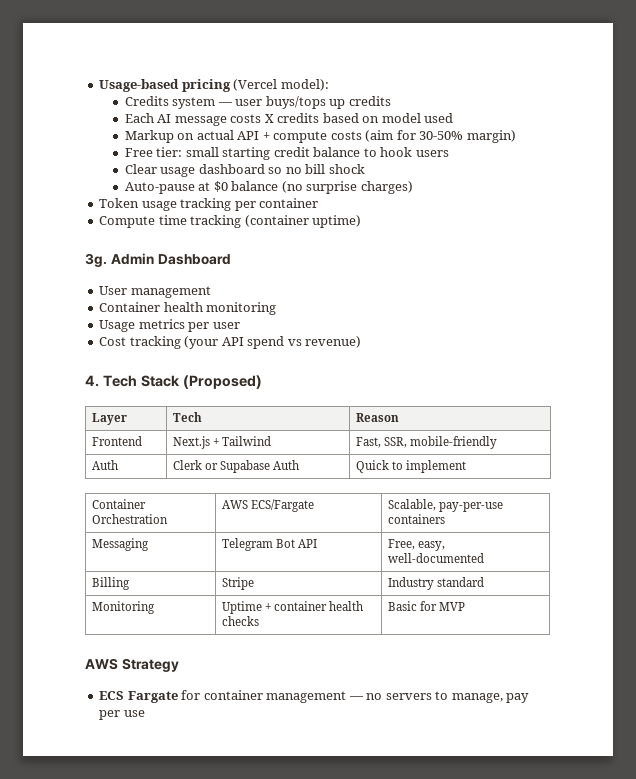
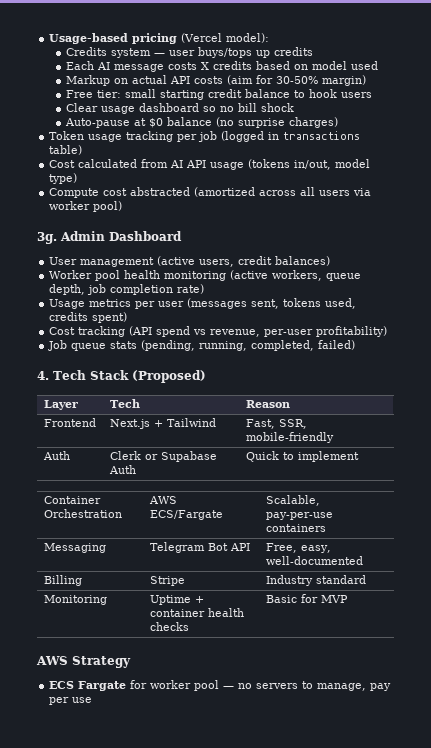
- Markup on actual API + compute costs (aim for 30-50% margin)
+ Markup on actual API costs (aim for 30-50% margin)
- Token usage tracking per container
- Compute time tracking (container uptime)
+ Token usage tracking per job (logged in transactions table)
+ Cost calculated from AI API usage (tokens in/out, model type)
+ Compute cost abstracted (amortized across all users via worker pool)
- User management
- Container health monitoring
- Usage metrics per user
- Cost tracking (your API spend vs revenue)
+ User management (active users, credit balances)
+ Worker pool health monitoring (active workers, queue depth, job completion rate)
+ Usage metrics per user (messages sent, tokens used, credits spent)
+ Cost tracking (API spend vs revenue, per-user profitability)
+ Job queue stats (pending, running, completed, failed)
- ECS Fargate for container management — no servers to manage, pay per use
+ ECS Fargate for worker pool — no servers to manage, pay per use

